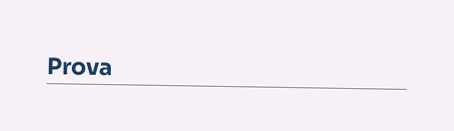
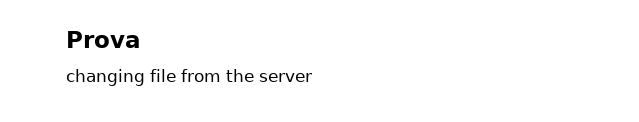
+ changing file from the server

